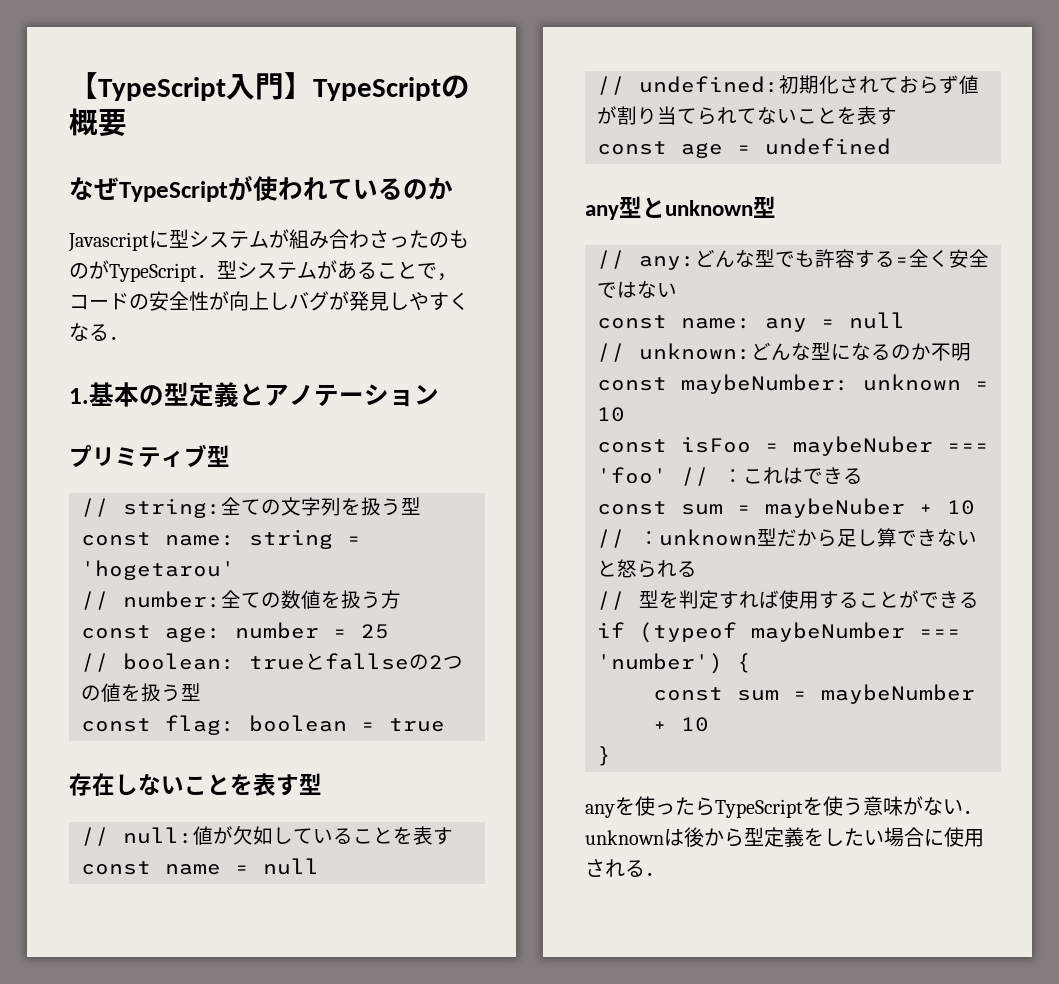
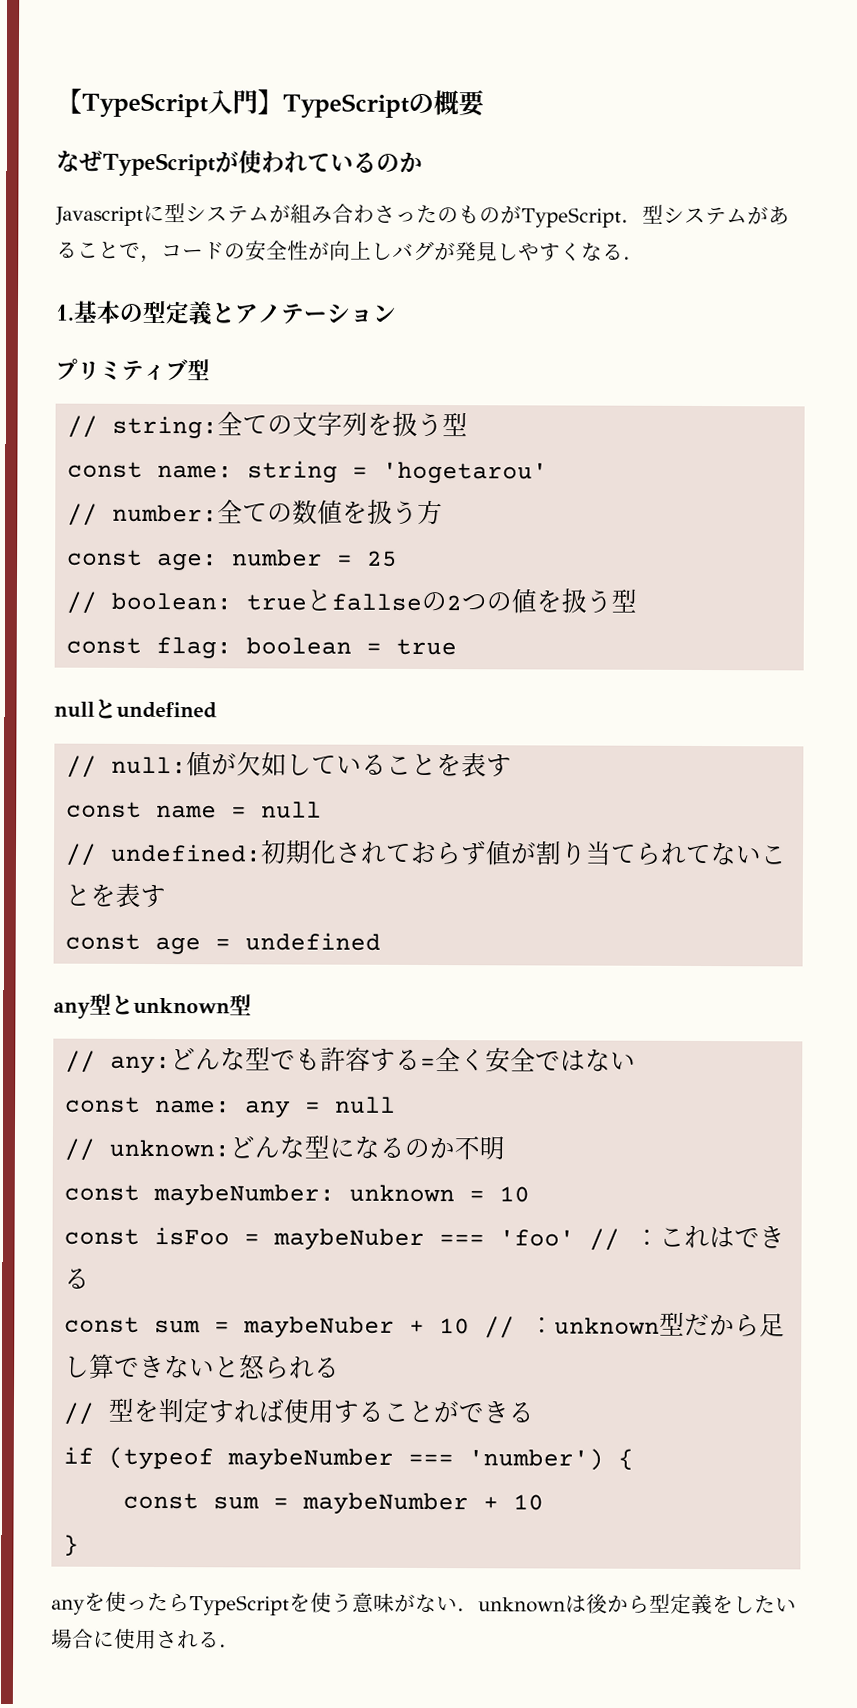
- 存在しないことを表す型
+ nullとundefined

